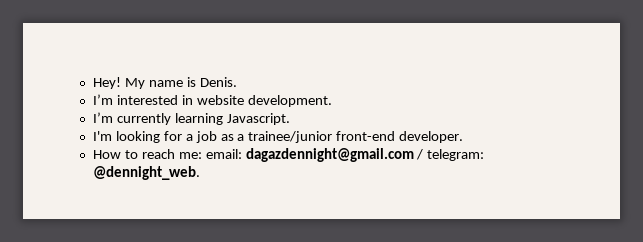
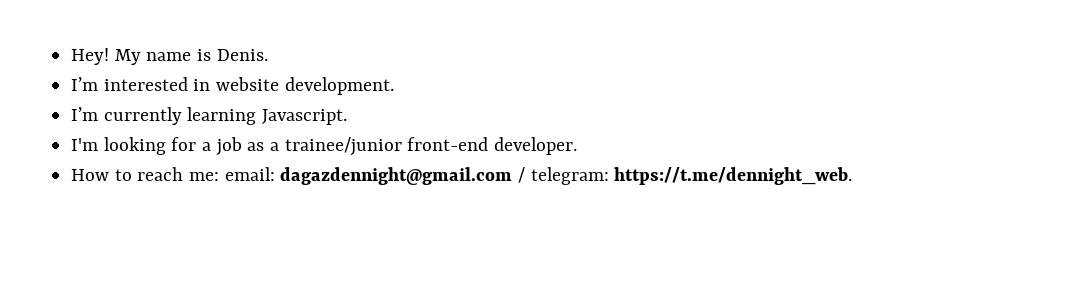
- How to reach me: email: dagazdennight@gmail.com / telegram: @dennight_web.
+ How to reach me: email: dagazdennight@gmail.com / telegram: https://t.me/dennight_web.

